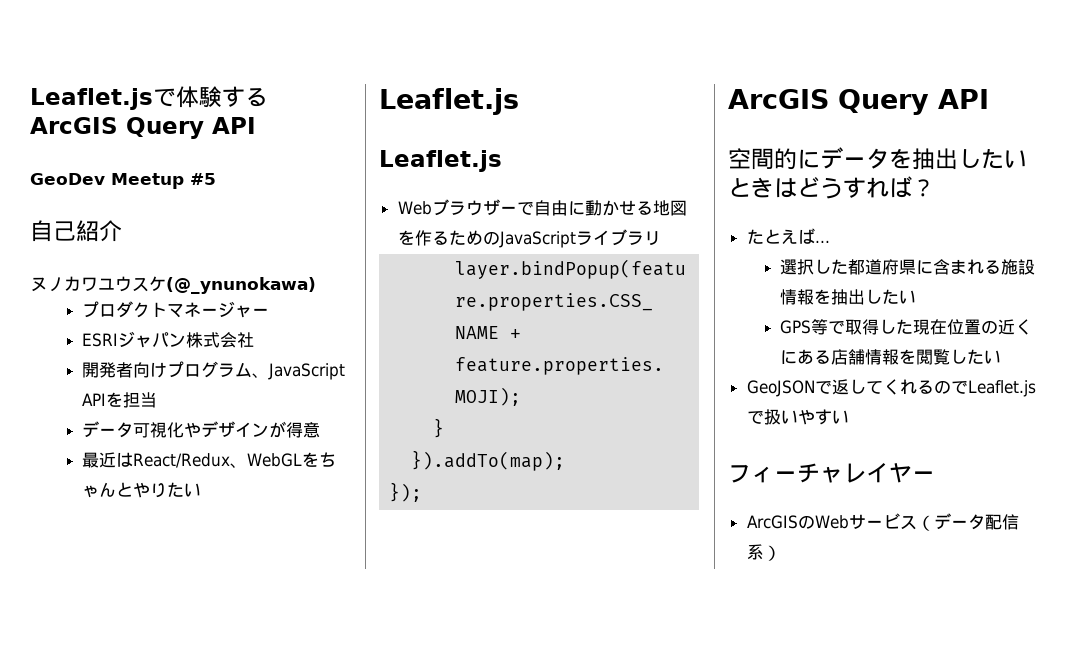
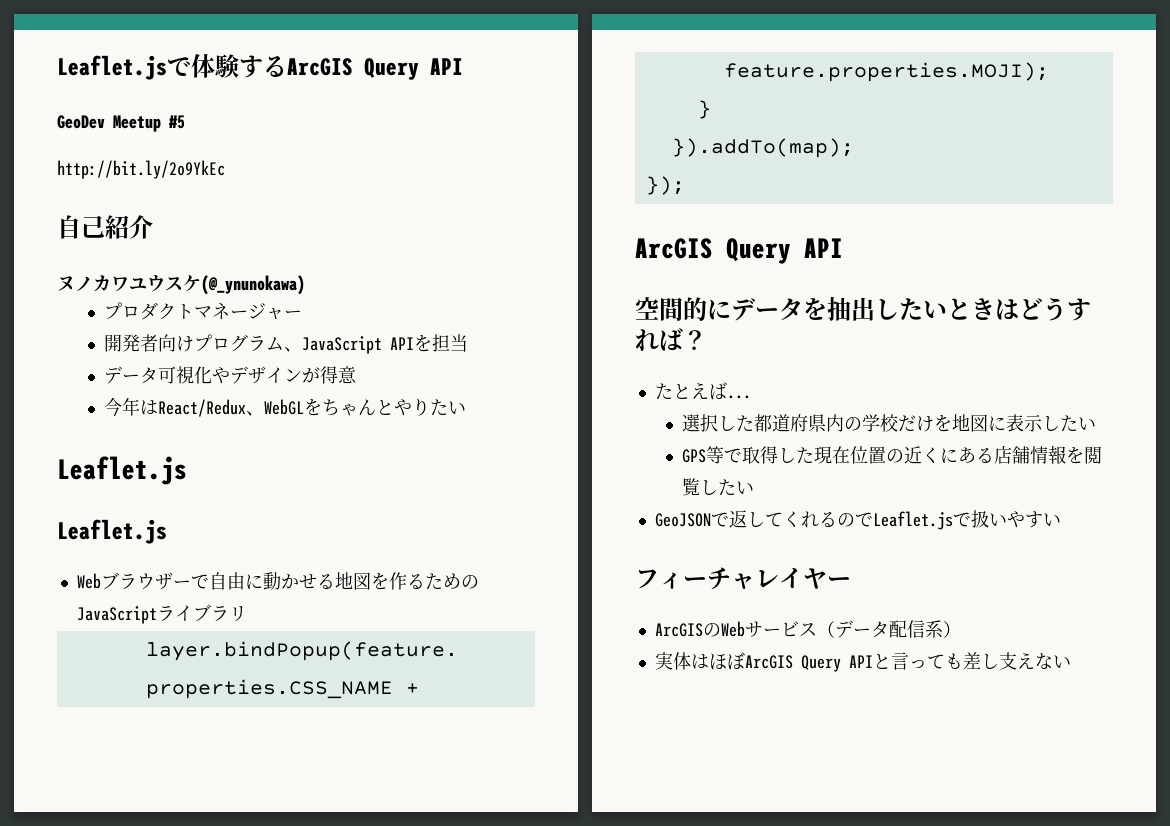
+ http://bit.ly/2o9YkEc
- ESRIジャパン株式会社
- 最近はReact/Redux、WebGLをちゃんとやりたい
+ 今年はReact/Redux、WebGLをちゃんとやりたい
- 選択した都道府県に含まれる施設情報を抽出したい
+ 選択した都道府県内の学校だけを地図に表示したい
+ 実体はほぼArcGIS Query APIと言っても差し支えない

